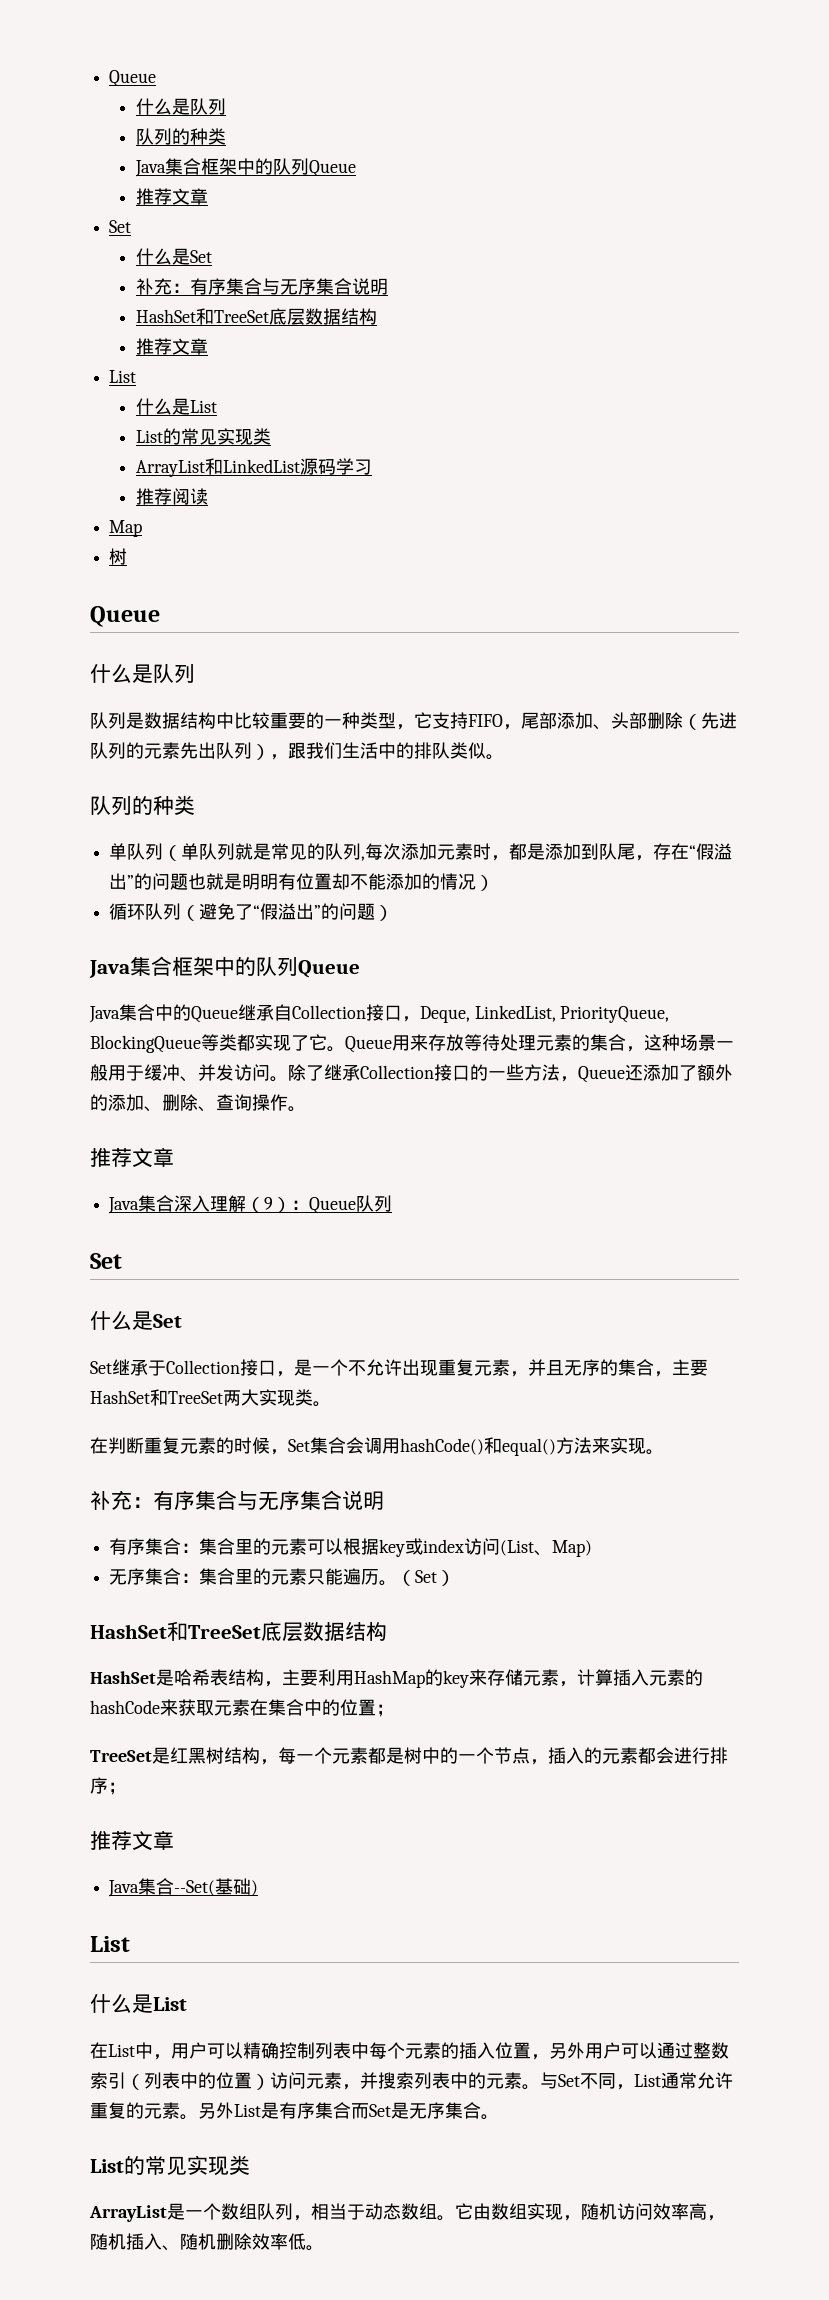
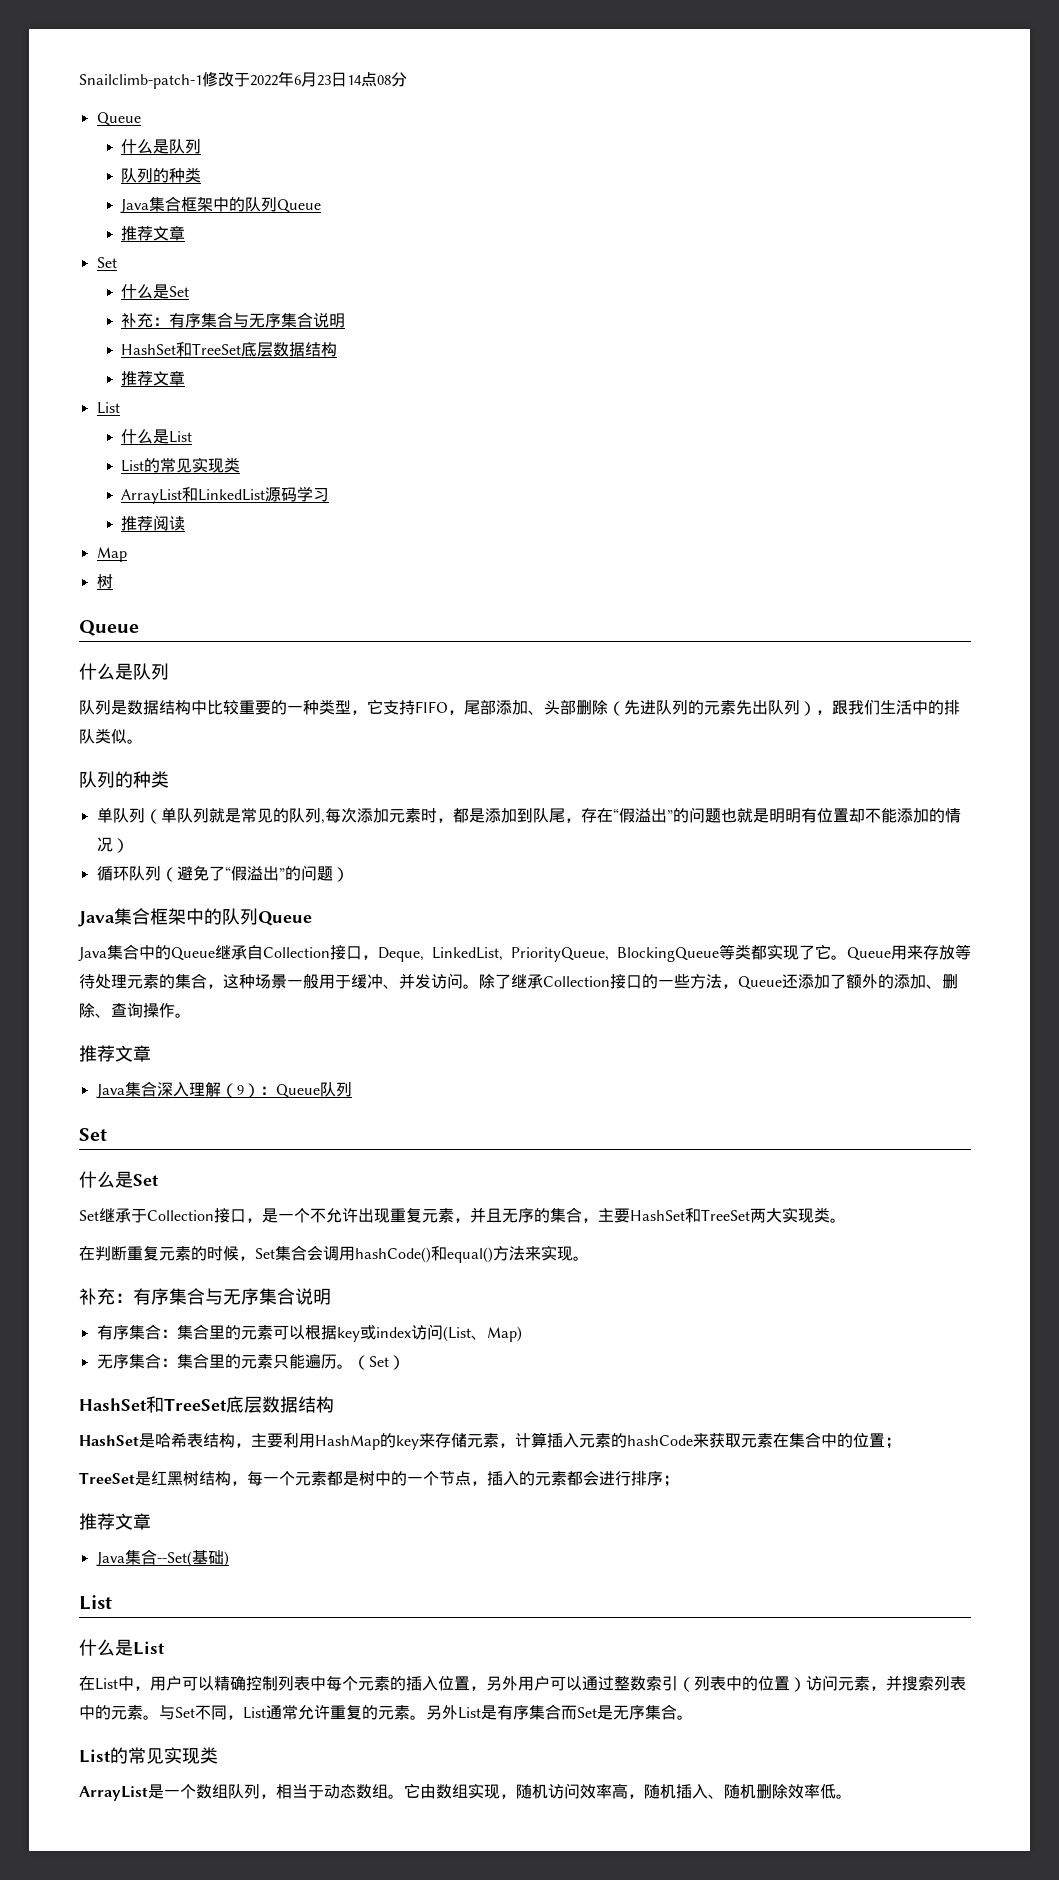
+ Snailclimb-patch-1修改于2022年6月23日14点08分

